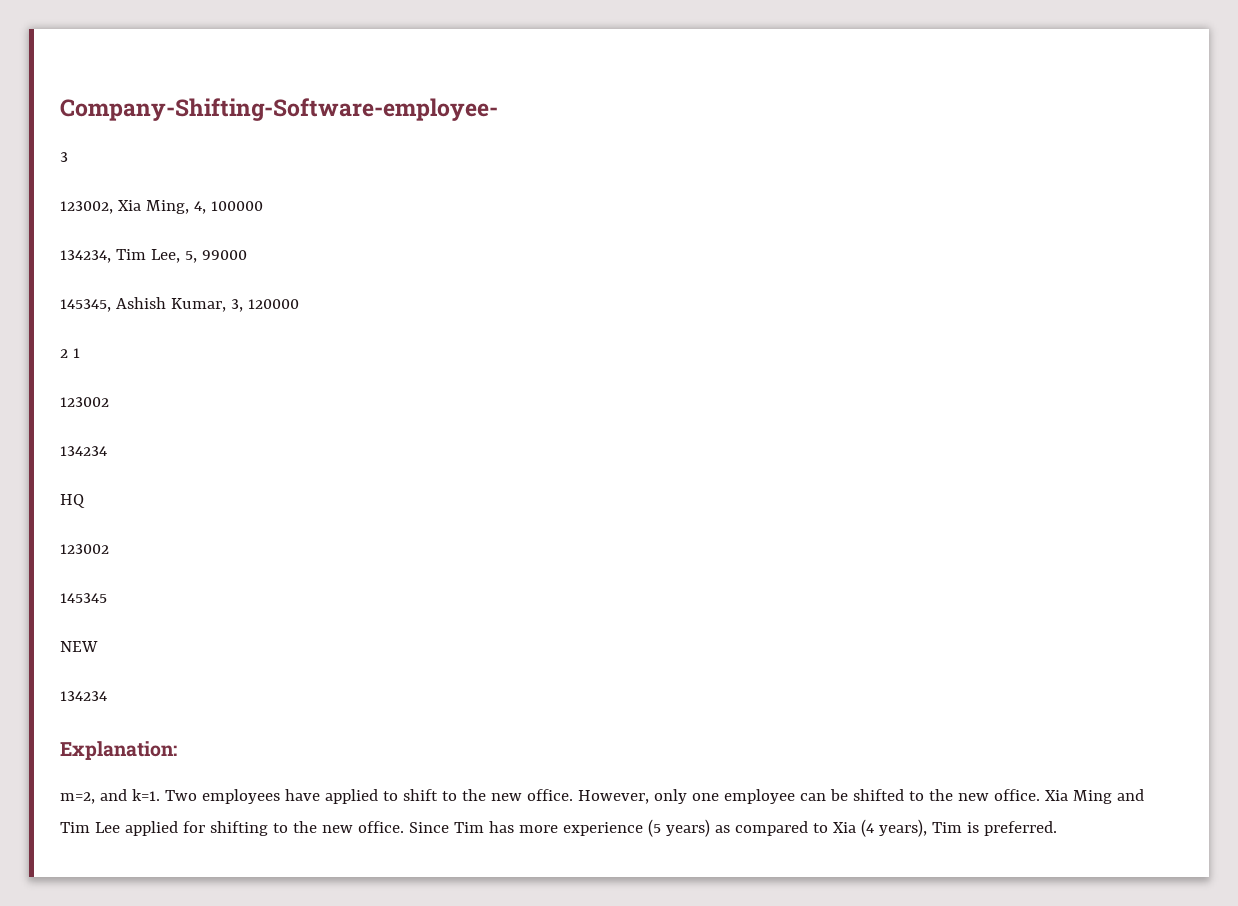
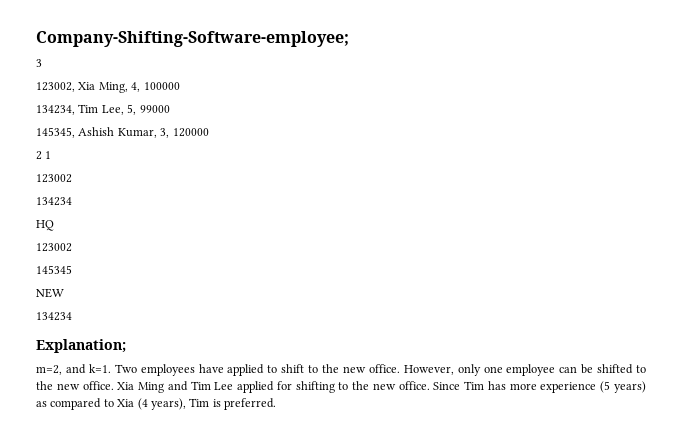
- Company-Shifting-Software-employee-
+ Company-Shifting-Software-employee;
- Explanation:
+ Explanation;

